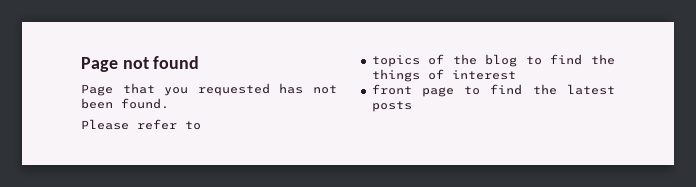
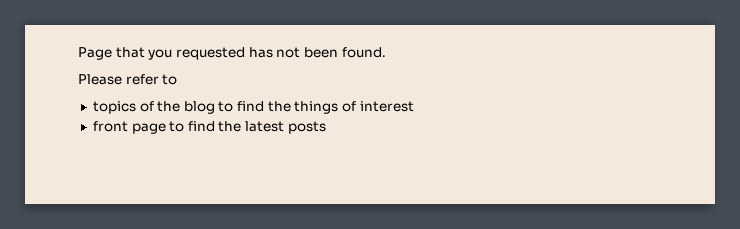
- Page not found

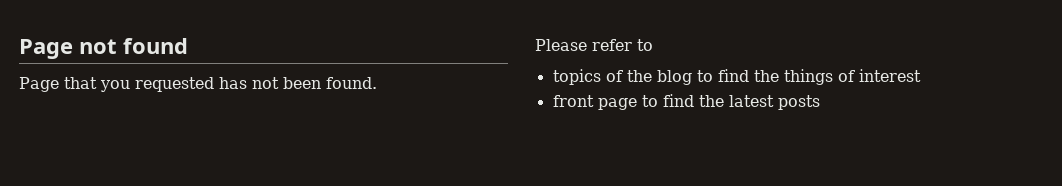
+ Page not found

